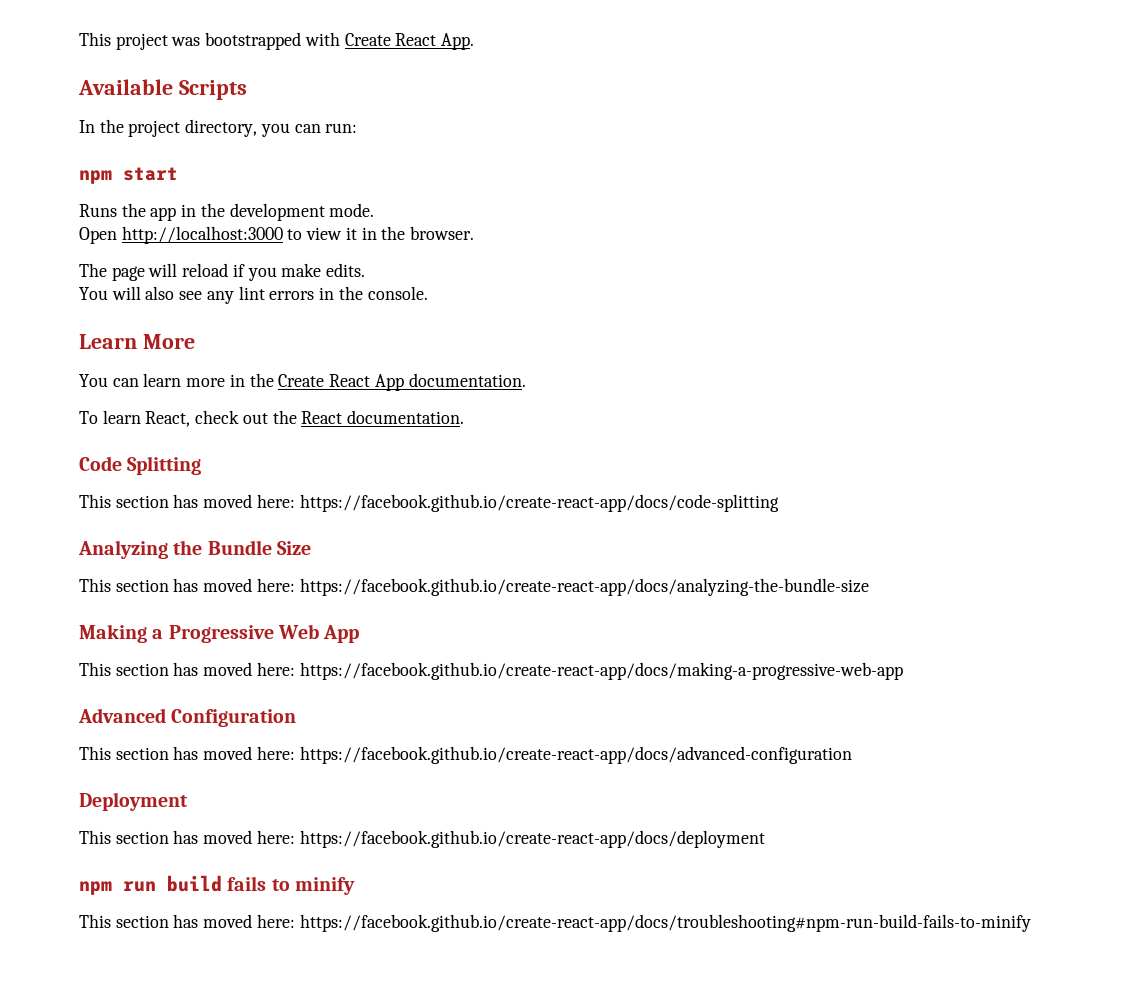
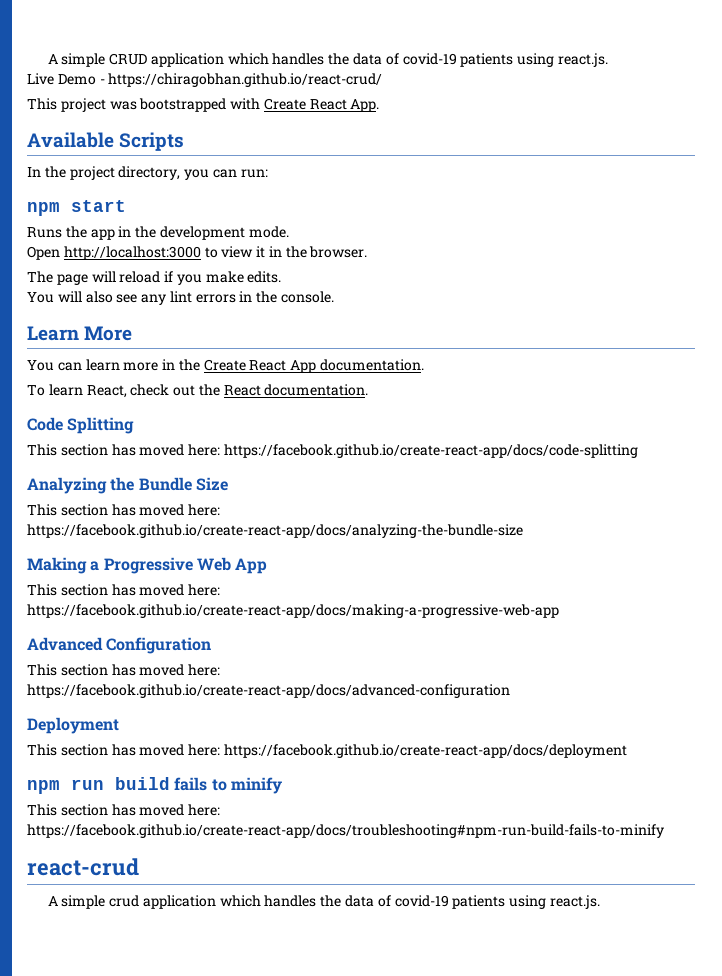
+ A simple CRUD application which handles the data of covid-19 patients using react.js.
+ Live Demo - https://chiragobhan.github.io/react-crud/
+ react-crud
+ A simple crud application which handles the data of covid-19 patients using react.js.

